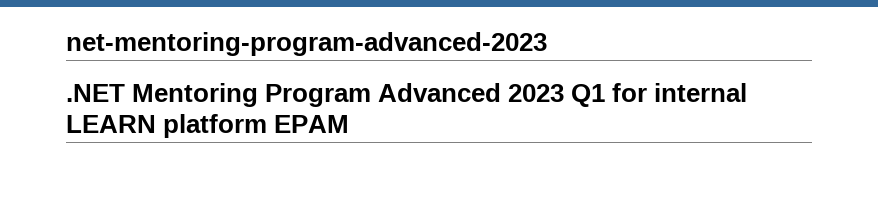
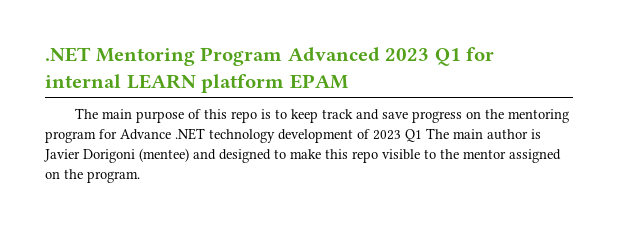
- net-mentoring-program-advanced-2023
+ The main purpose of this repo is to keep track and save progress on the mentoring program for Advance .NET technology development of 2023 Q1 The main author is Javier Dorigoni (mentee) and designed to make this repo visible to the mentor assigned on the program.

